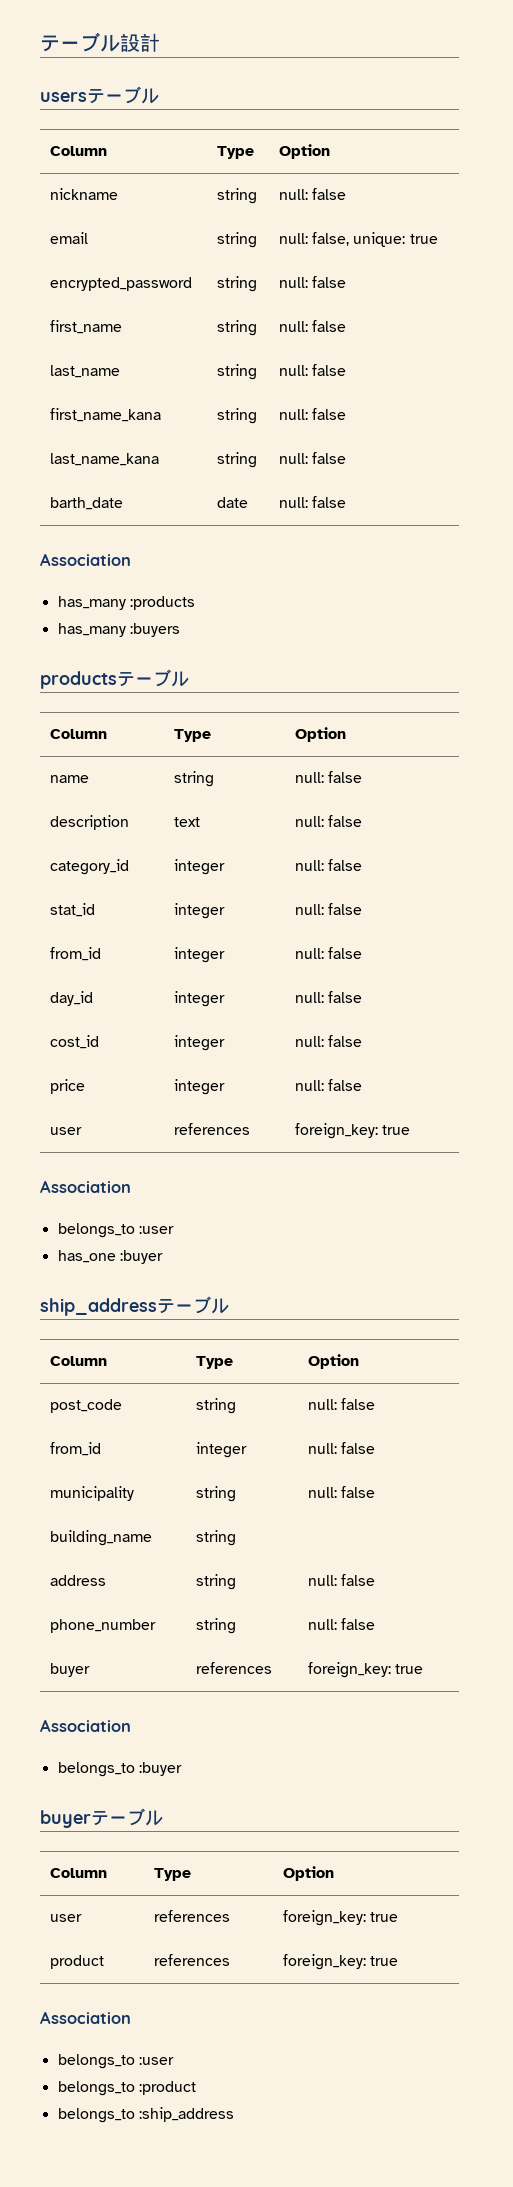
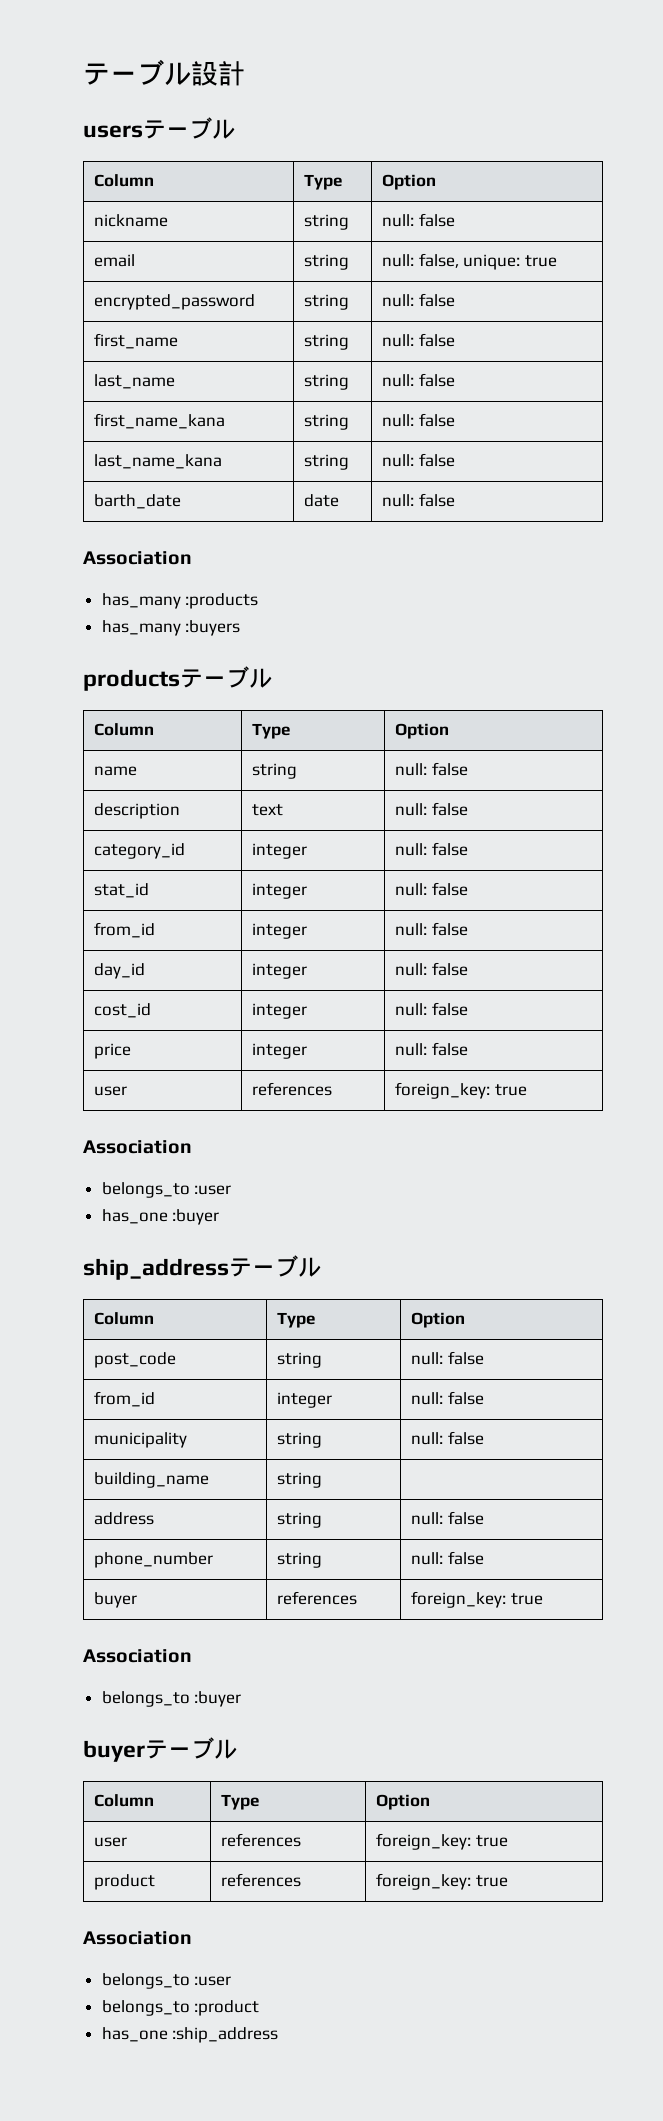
- belongs_to :ship_address
+ has_one :ship_address

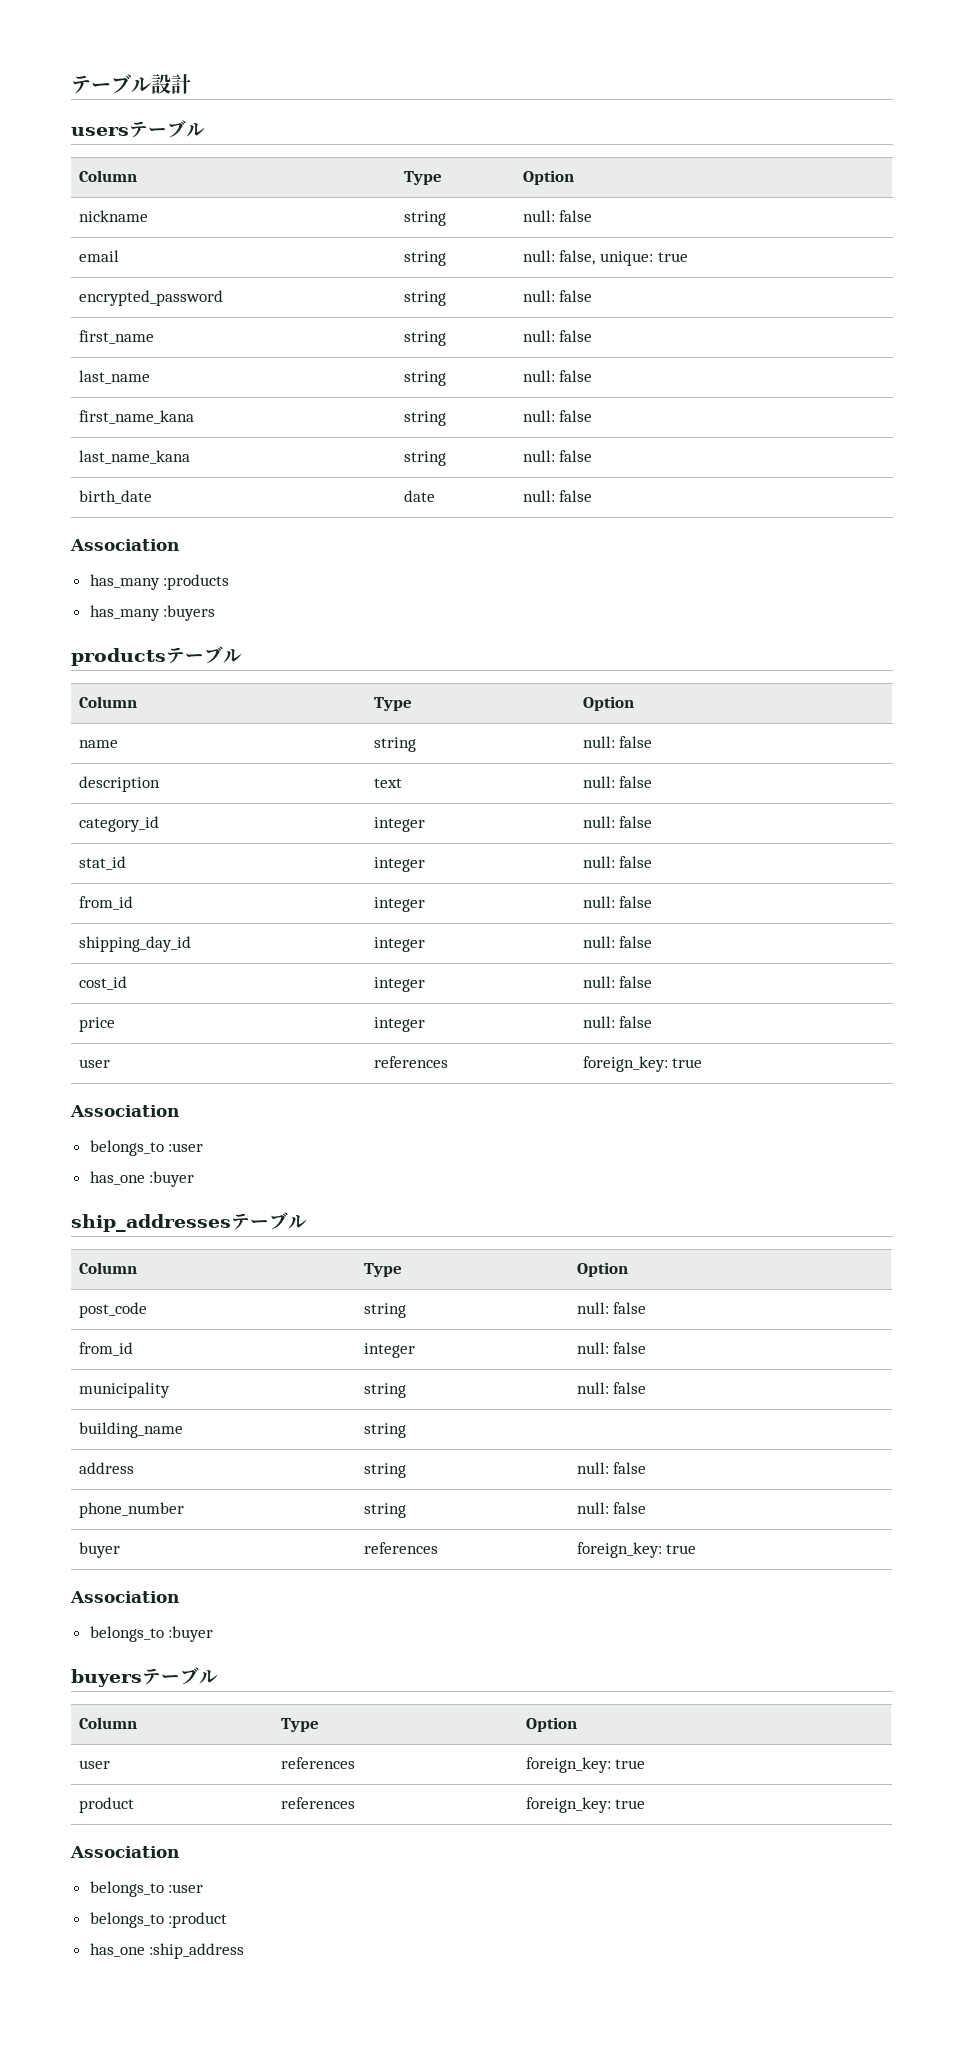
- barth_date | date | null: false
+ birth_date | date | null: false
- day_id | integer | null: false
+ shipping_day_id | integer | null: false
- ship_addressテーブル
+ ship_addressesテーブル
- buyerテーブル
+ buyersテーブル

